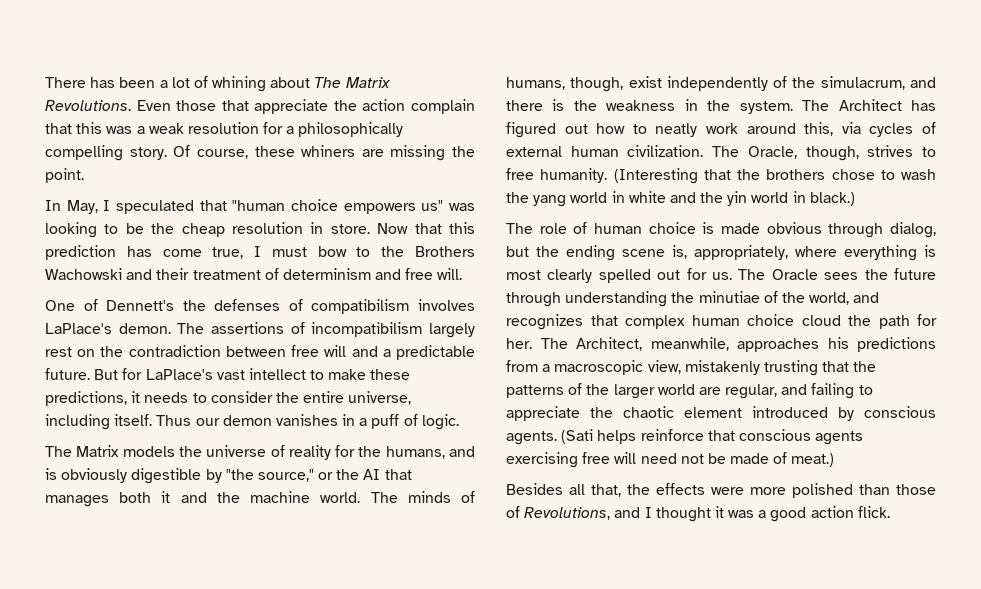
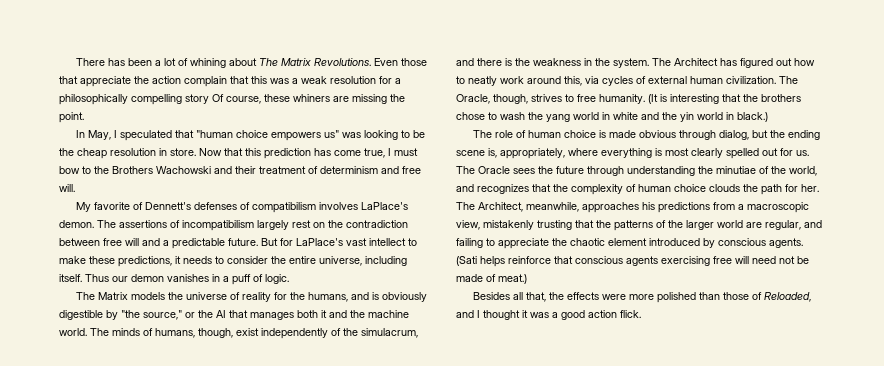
- Even those that appreciate the action complain that this was a weak resolution for a philosophically compelling story. Of course, these whiners are missing the point.
+ Even those that appreciate the action complain that this was a weak resolution for a philosophically compelling story Of course, these whiners are missing the point.
- One of Dennett's the defenses of compatibilism involves LaPlace's demon.
+ My favorite of Dennett's defenses of compatibilism involves LaPlace's demon.
- (Interesting that the brothers chose to wash the yang world in white and the yin world in black.)
+ (It is interesting that the brothers chose to wash the yang world in white and the yin world in black.)
- The Oracle sees the future through understanding the minutiae of the world, and recognizes that complex human choice cloud the path for her.
+ The Oracle sees the future through understanding the minutiae of the world, and recognizes that the complexity of human choice clouds the path for her.
- Besides all that, the effects were more polished than those of Revolutions, and I thought it was a good action flick.
+ Besides all that, the effects were more polished than those of Reloaded, and I thought it was a good action flick.

